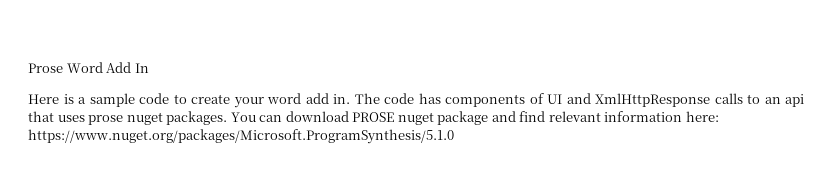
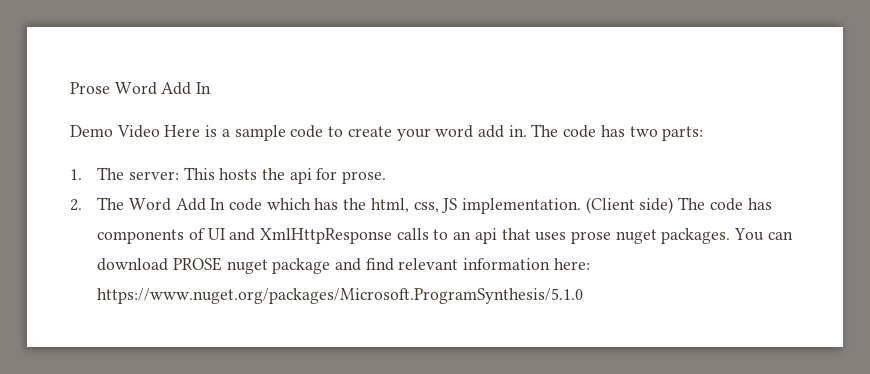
- Here is a sample code to create your word add in.
+ Demo Video Here is a sample code to create your word add in.
- The code has components of UI and XmlHttpResponse calls to an api that uses prose nuget packages.
+ The code has two parts:
+ 1. The server: This hosts the api for prose.
+ 2. The Word Add In code which has the html, css, JS implementation. (Client side) The code has components of UI and XmlHttpResponse calls to an api that uses prose nuget packages.

